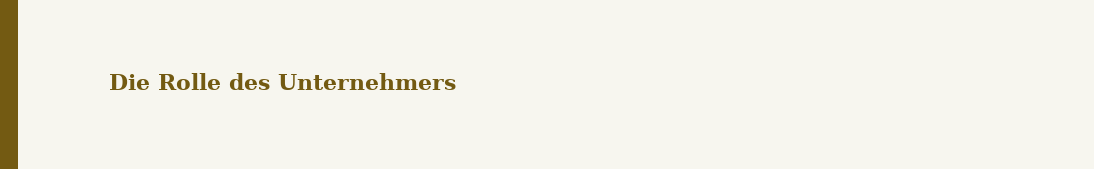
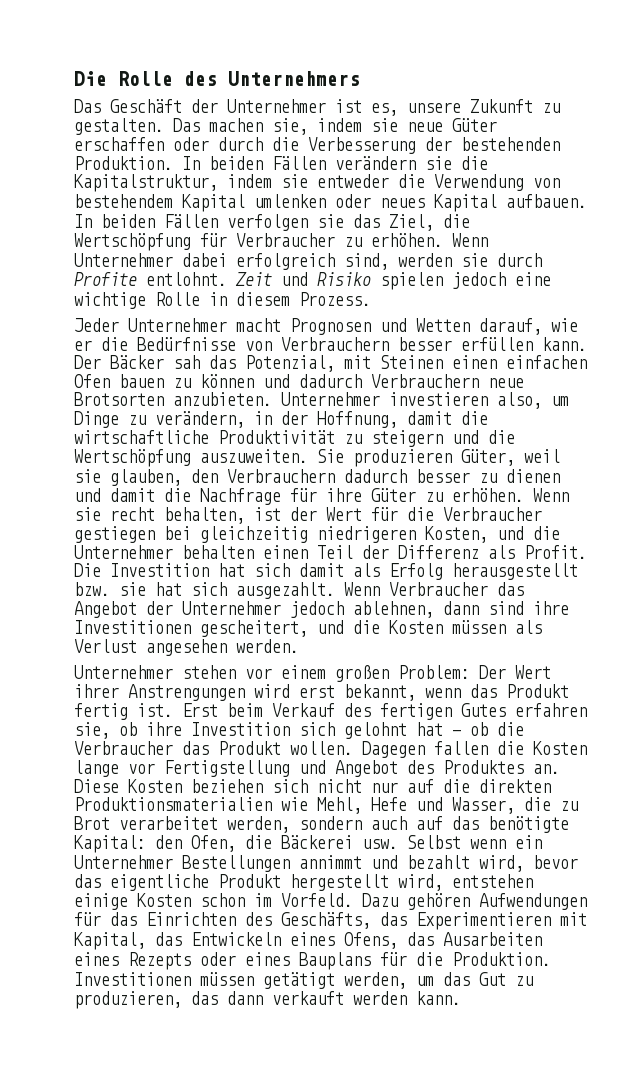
+ Das Geschäft der Unternehmer ist es, unsere Zukunft zu gestalten. Das machen sie, indem sie neue Güter erschaffen oder durch die Verbesserung der bestehenden Produktion. In beiden Fällen verändern sie die Kapitalstruktur, indem sie entweder die Verwendung von bestehendem Kapital umlenken oder neues Kapital aufbauen. In beiden Fällen verfolgen sie das Ziel, die Wertschöpfung für Verbraucher zu erhöhen. Wenn Unternehmer dabei erfolgreich sind, werden sie durch Profite entlohnt. Zeit und Risiko spielen jedoch eine wichtige Rolle in diesem Prozess.
+ Jeder Unternehmer macht Prognosen und Wetten darauf, wie er die Bedürfnisse von Verbrauchern besser erfüllen kann. Der Bäcker sah das Potenzial, mit Steinen einen einfachen Ofen bauen zu können und dadurch Verbrauchern neue Brotsorten anzubieten. Unternehmer investieren also, um Dinge zu verändern, in der Hoffnung, damit die wirtschaftliche Produktivität zu steigern und die Wertschöpfung auszuweiten. Sie produzieren Güter, weil sie glauben, den Verbrauchern dadurch besser zu dienen und damit die Nachfrage für ihre Güter zu erhöhen. Wenn sie recht behalten, ist der Wert für die Verbraucher gestiegen bei gleichzeitig niedrigeren Kosten, und die Unternehmer behalten einen Teil der Differenz als Profit. Die Investition hat sich damit als Erfolg herausgestellt bzw. sie hat sich ausgezahlt. Wenn Verbraucher das Angebot der Unternehmer jedoch ablehnen, dann sind ihre Investitionen gescheitert, und die Kosten müssen als Verlust angesehen werden.
+ Unternehmer stehen vor einem großen Problem: Der Wert ihrer Anstrengungen wird erst bekannt, wenn das Produkt fertig ist. Erst beim Verkauf des fertigen Gutes erfahren sie, ob ihre Investition sich gelohnt hat - ob die Verbraucher das Produkt wollen. Dagegen fallen die Kosten lange vor Fertigstellung und Angebot des Produktes an. Diese Kosten beziehen sich nicht nur auf die direkten Produktionsmaterialien wie Mehl, Hefe und Wasser, die zu Brot verarbeitet werden, sondern auch auf das benötigte Kapital: den Ofen, die Bäckerei usw. Selbst wenn ein Unternehmer Bestellungen annimmt und bezahlt wird, bevor das eigentliche Produkt hergestellt wird, entstehen einige Kosten schon im Vorfeld. Dazu gehören Aufwendungen für das Einrichten des Geschäfts, das Experimentieren mit Kapital, das Entwickeln eines Ofens, das Ausarbeiten eines Rezepts oder eines Bauplans für die Produktion. Investitionen müssen getätigt werden, um das Gut zu produzieren, das dann verkauft werden kann.

